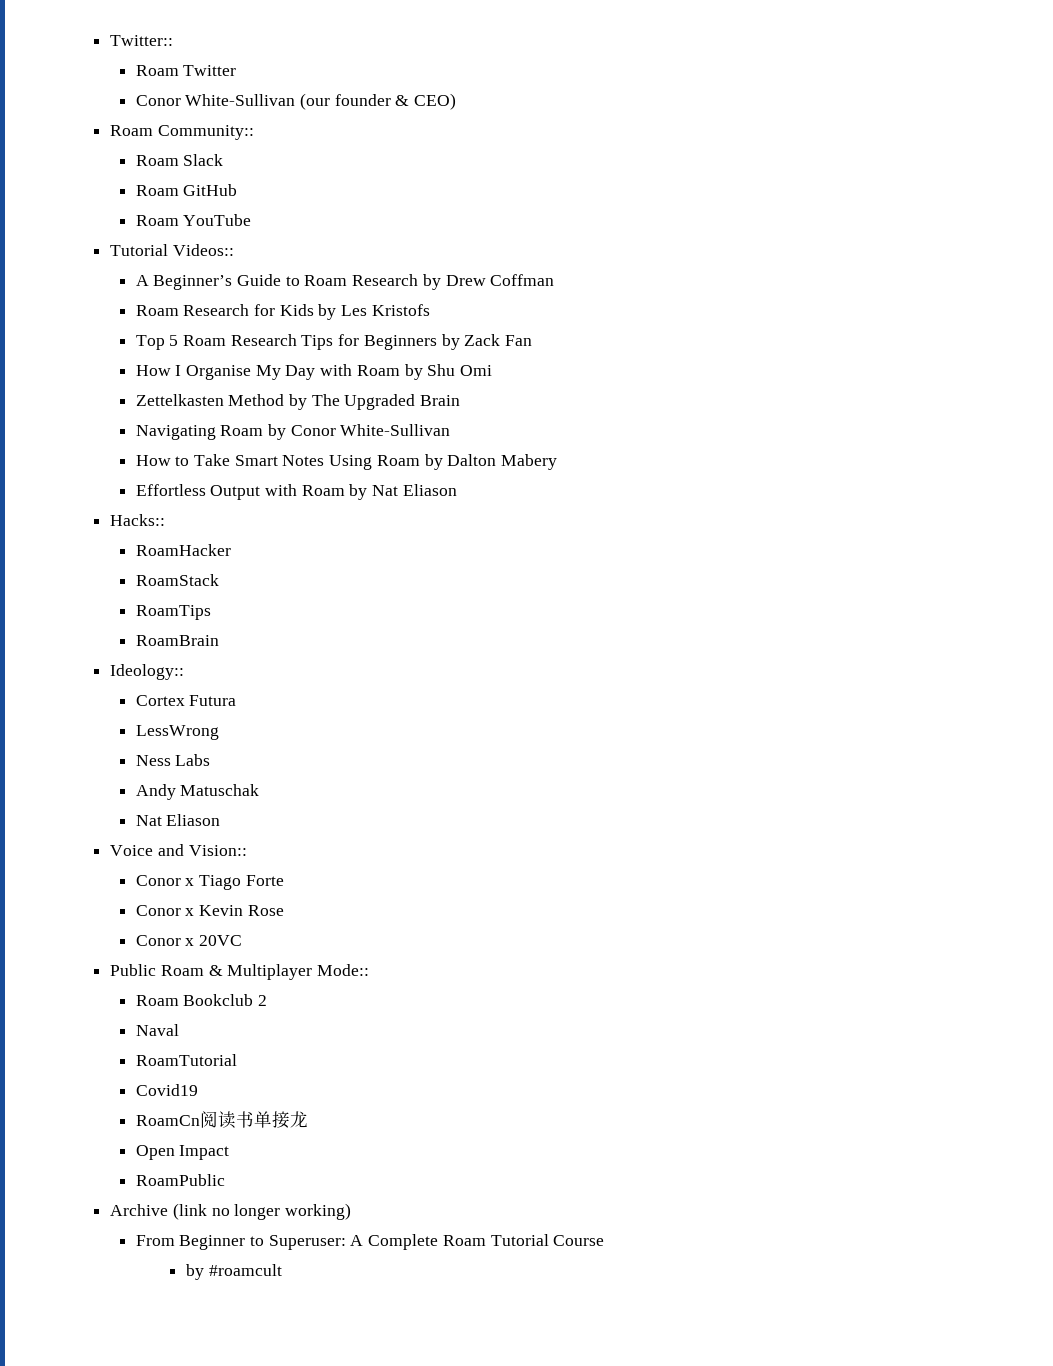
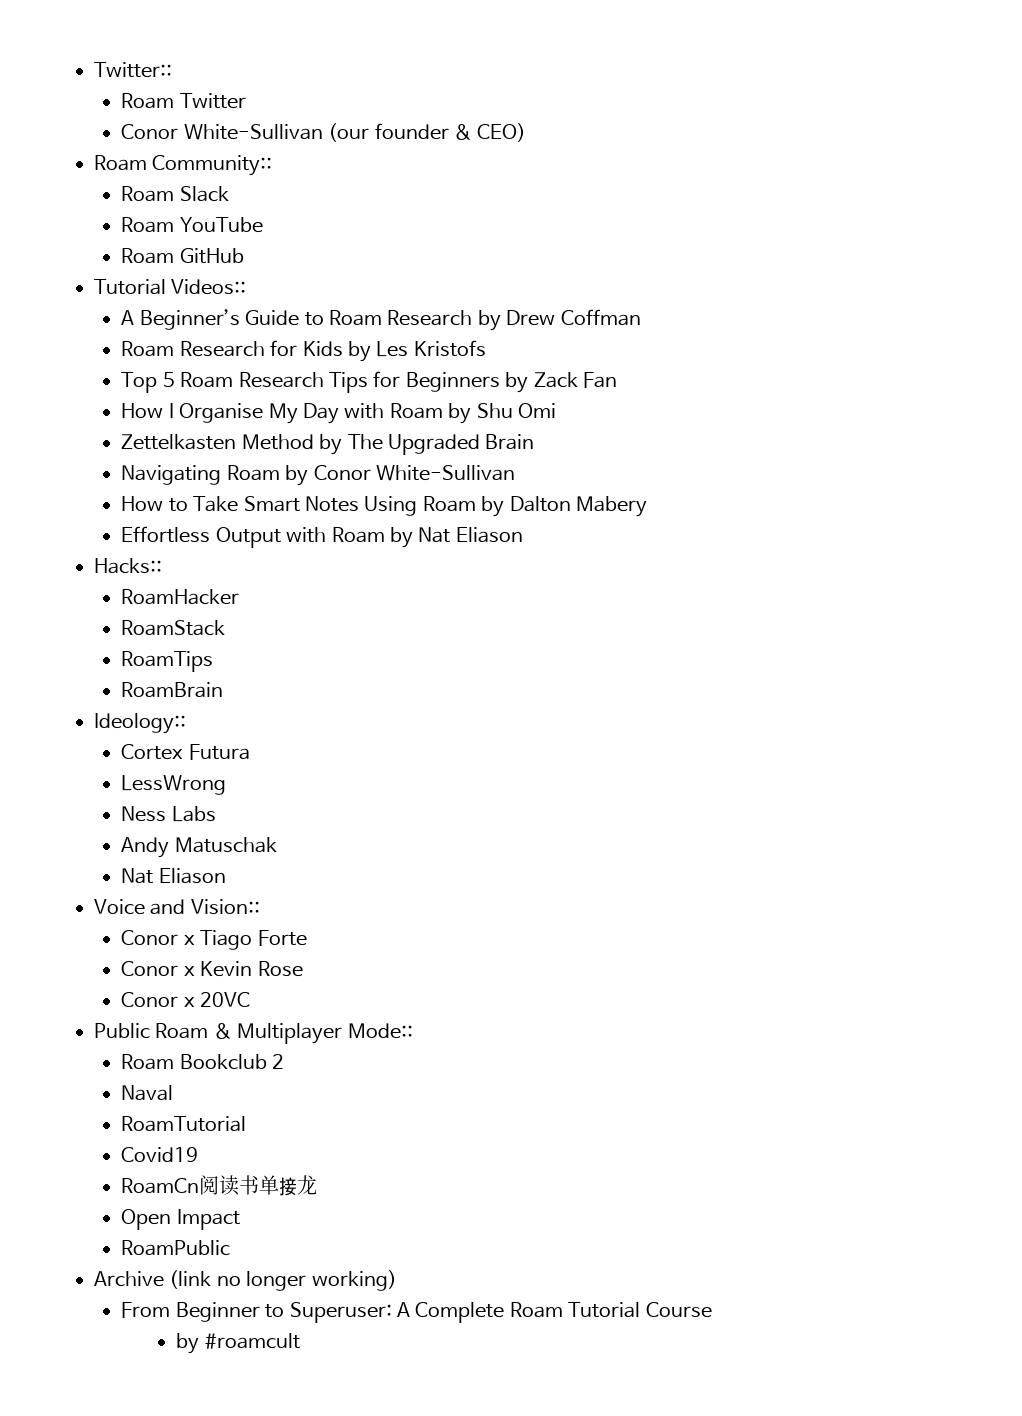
+ Roam YouTube
  Roam GitHub
- Roam YouTube

